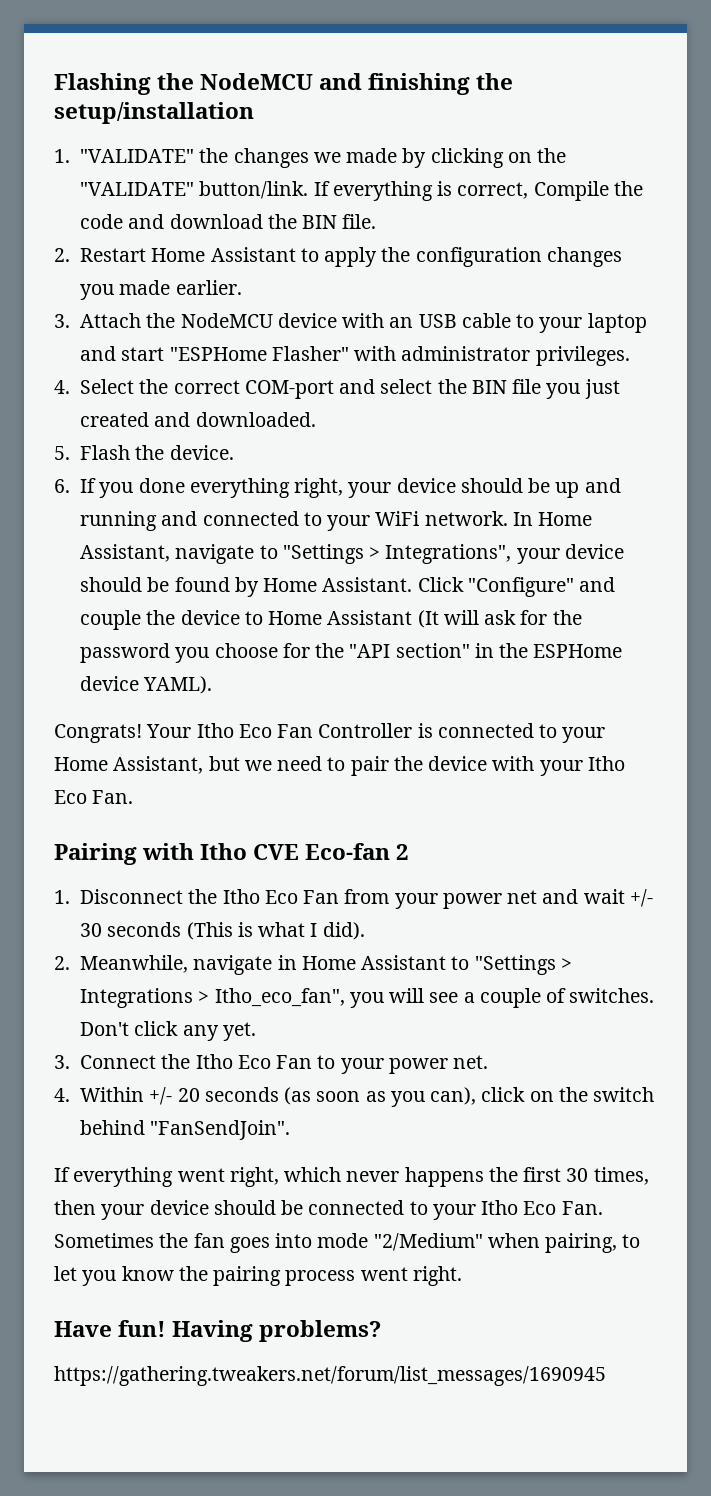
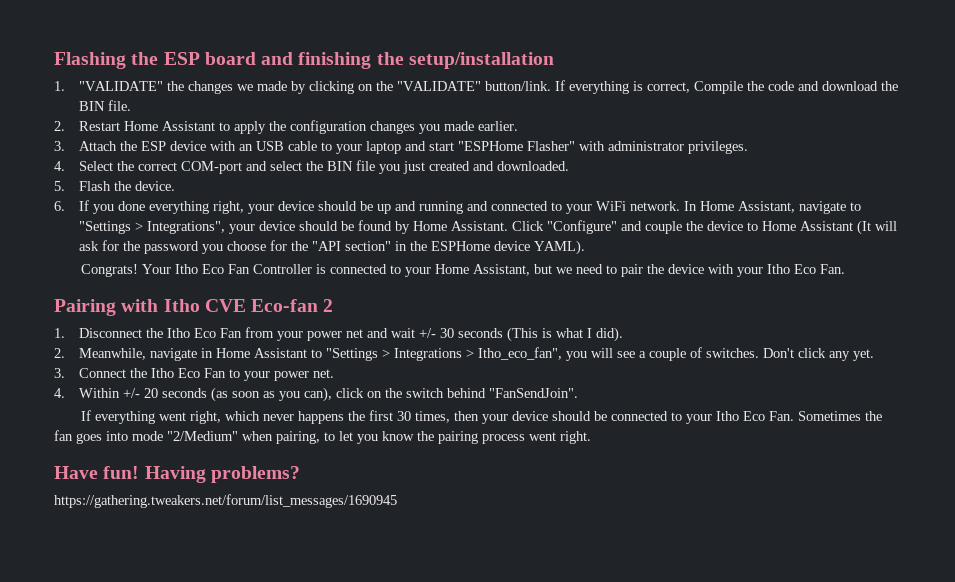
- Flashing the NodeMCU and finishing the setup/installation
+ Flashing the ESP board and finishing the setup/installation
- 3. Attach the NodeMCU device with an USB cable to your laptop and start "ESPHome Flasher" with administrator privileges.
+ 3. Attach the ESP device with an USB cable to your laptop and start "ESPHome Flasher" with administrator privileges.

